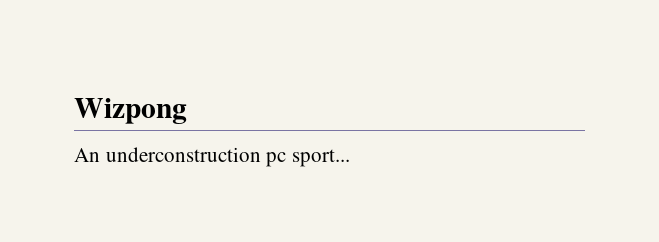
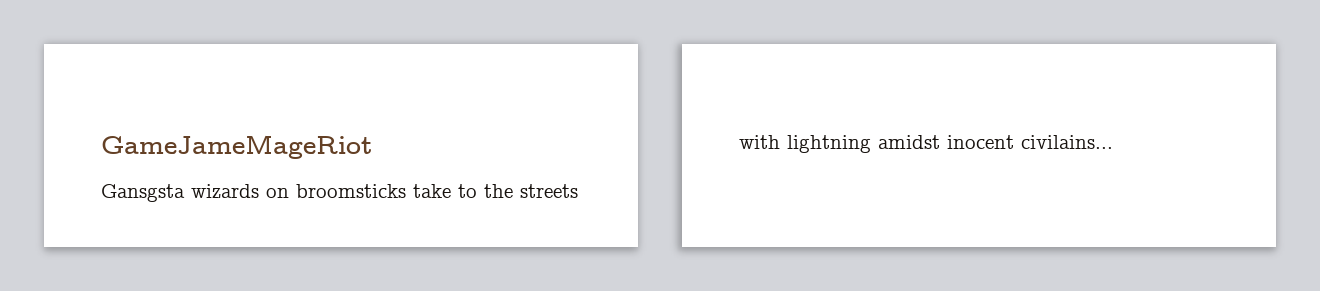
- Wizpong
- An underconstruction pc sport...
+ GameJameMageRiot
+ Gansgsta wizards on broomsticks take to the streets with lightning amidst inocent civilains...

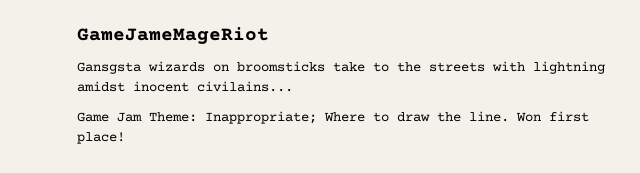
+ Game Jam Theme: Inappropriate; Where to draw the line. Won first place!

